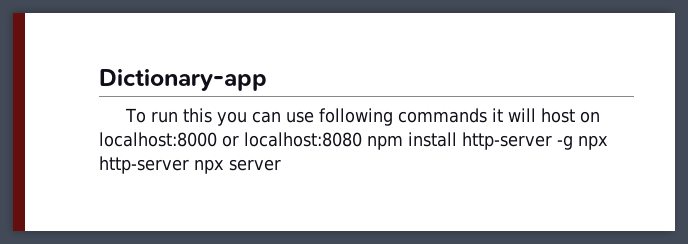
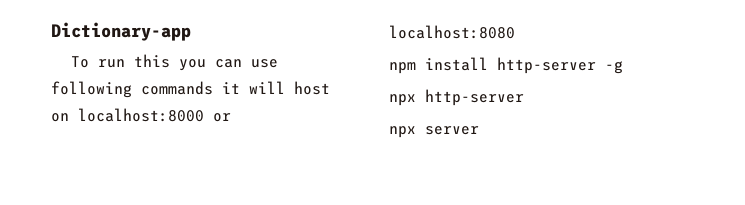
- To run this you can use following commands it will host on localhost:8000 or localhost:8080 npm install http-server -g npx http-server npx server
+ To run this you can use following commands it will host on localhost:8000 or localhost:8080
+ npm install http-server -g
+ npx http-server
+ npx server

